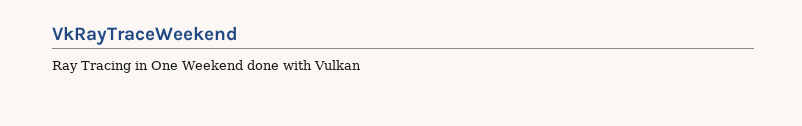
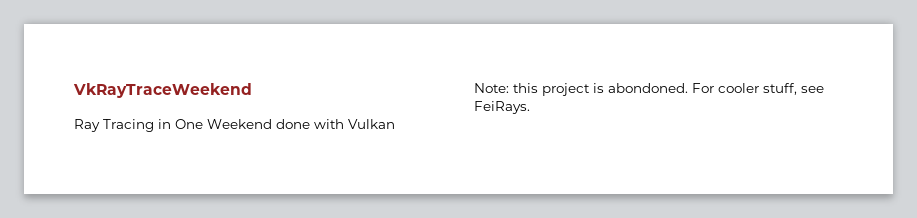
+ Note: this project is abondoned. For cooler stuff, see FeiRays.

